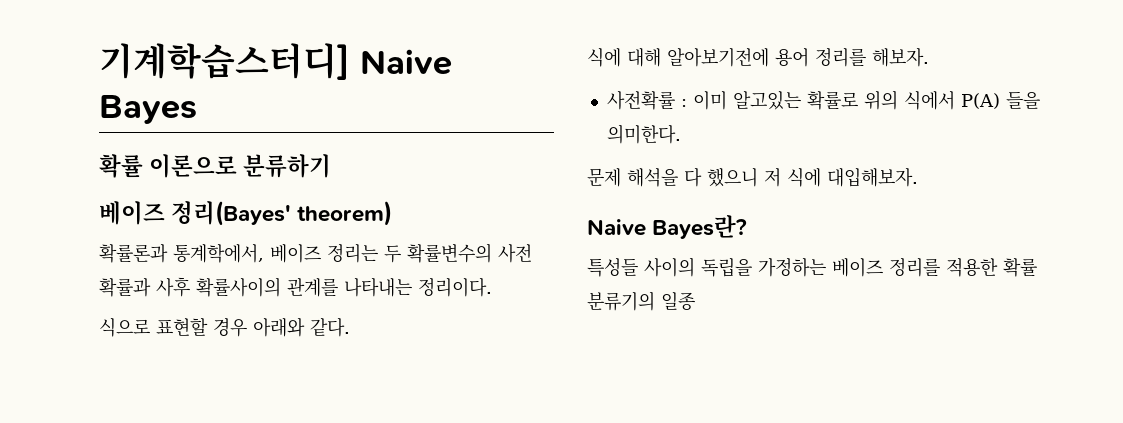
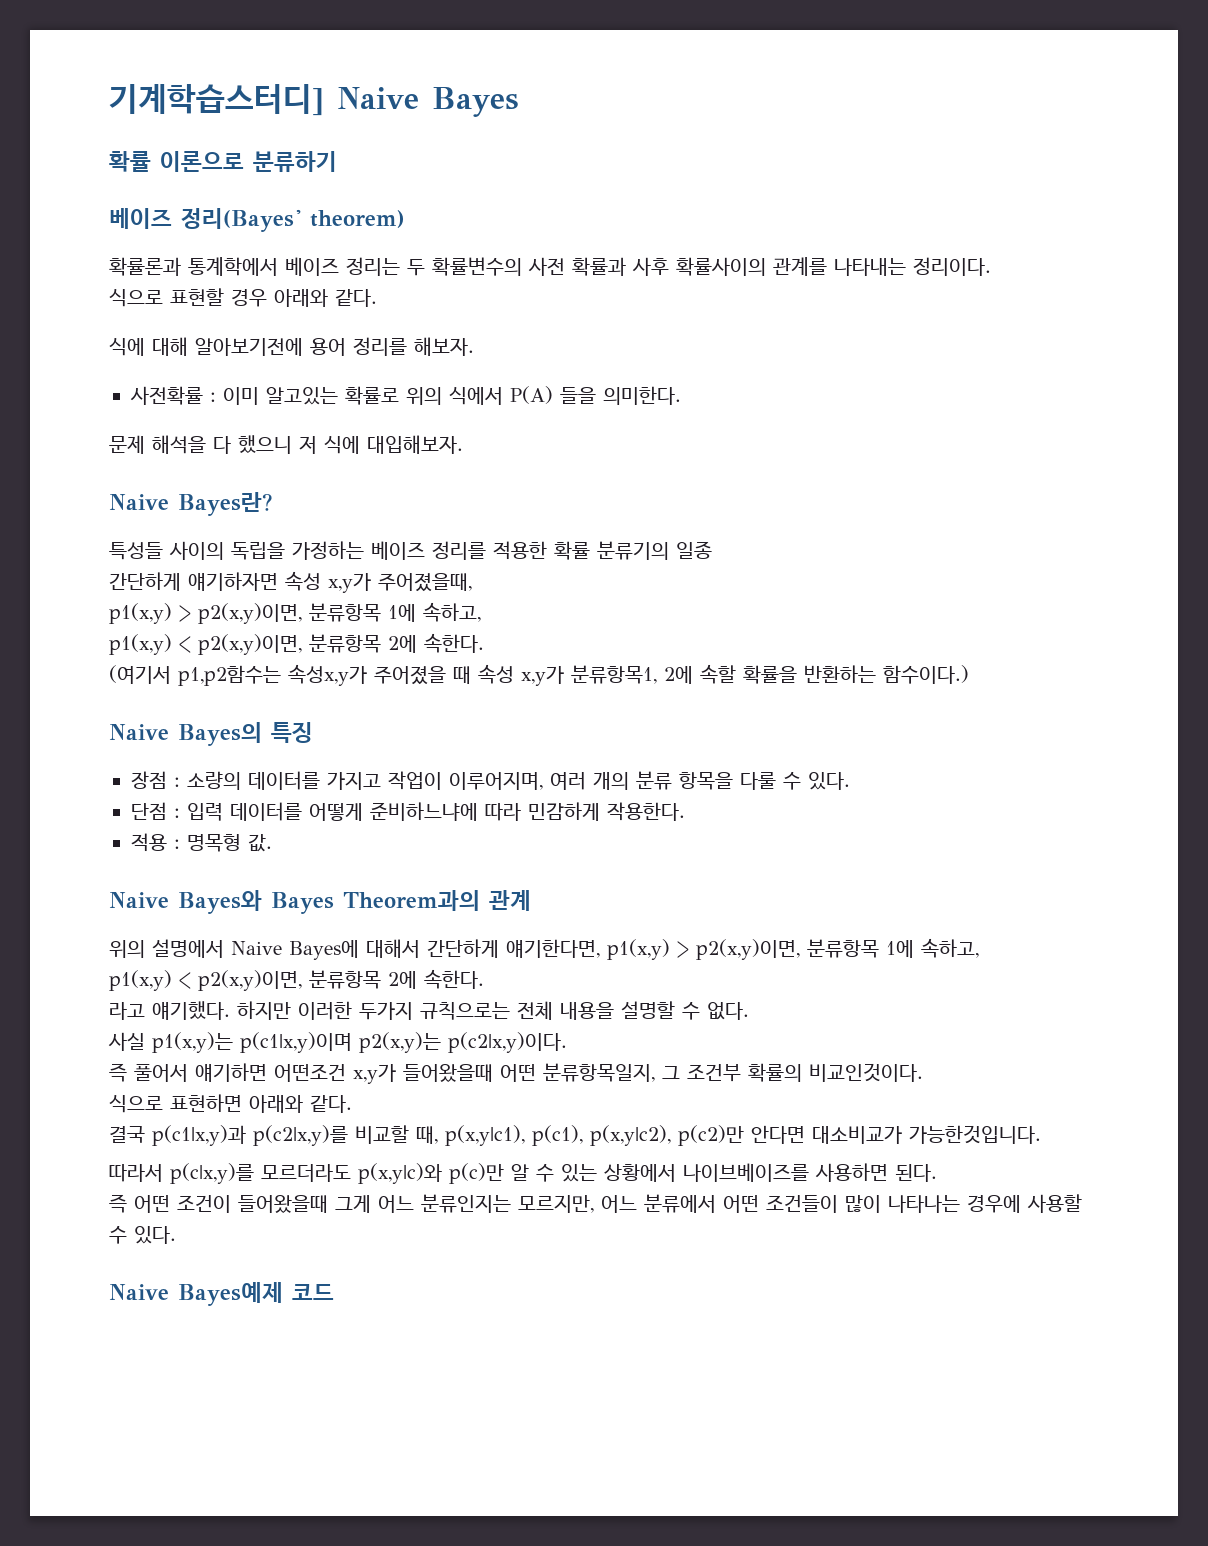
- 확률론과 통계학에서, 베이즈 정리는 두 확률변수의 사전 확률과 사후 확률사이의 관계를 나타내는 정리이다.
+ 확률론과 통계학에서 베이즈 정리는 두 확률변수의 사전 확률과 사후 확률사이의 관계를 나타내는 정리이다.
+ 간단하게 얘기하자면 속성 x,y가 주어졌을때,
+ p1(x,y) > p2(x,y)이면, 분류항목 1에 속하고,
+ p1(x,y) < p2(x,y)이면, 분류항목 2에 속한다.
+ (여기서 p1,p2함수는 속성x,y가 주어졌을 때 속성 x,y가 분류항목1, 2에 속할 확률을 반환하는 함수이다.)
+ Naive Bayes의 특징
+ 장점 : 소량의 데이터를 가지고 작업이 이루어지며, 여러 개의 분류 항목을 다룰 수 있다.
+ 단점 : 입력 데이터를 어떻게 준비하느냐에 따라 민감하게 작용한다.
+ 적용 : 명목형 값.
+ Naive Bayes와 Bayes Theorem과의 관계
+ 위의 설명에서 Naive Bayes에 대해서 간단하게 얘기한다면, p1(x,y) > p2(x,y)이면, 분류항목 1에 속하고,
+ p1(x,y) < p2(x,y)이면, 분류항목 2에 속한다.
+ 라고 얘기했다. 하지만 이러한 두가지 규칙으로는 전체 내용을 설명할 수 없다.
+ 사실 p1(x,y)는 p(c1|x,y)이며 p2(x,y)는 p(c2|x,y)이다.
+ 즉 풀어서 얘기하면 어떤조건 x,y가 들어왔을때 어떤 분류항목일지, 그 조건부 확률의 비교인것이다.
+ 식으로 표현하면 아래와 같다.
+ 결국 p(c1|x,y)과 p(c2|x,y)를 비교할 때, p(x,y|c1), p(c1), p(x,y|c2), p(c2)만 안다면 대소비교가 가능한것입니다.
+ 따라서 p(c|x,y)를 모르더라도 p(x,y|c)와 p(c)만 알 수 있는 상황에서 나이브베이즈를 사용하면 된다.
+ 즉 어떤 조건이 들어왔을때 그게 어느 분류인지는 모르지만, 어느 분류에서 어떤 조건들이 많이 나타나는 경우에 사용할 수 있다.
+ Naive Bayes예제 코드

